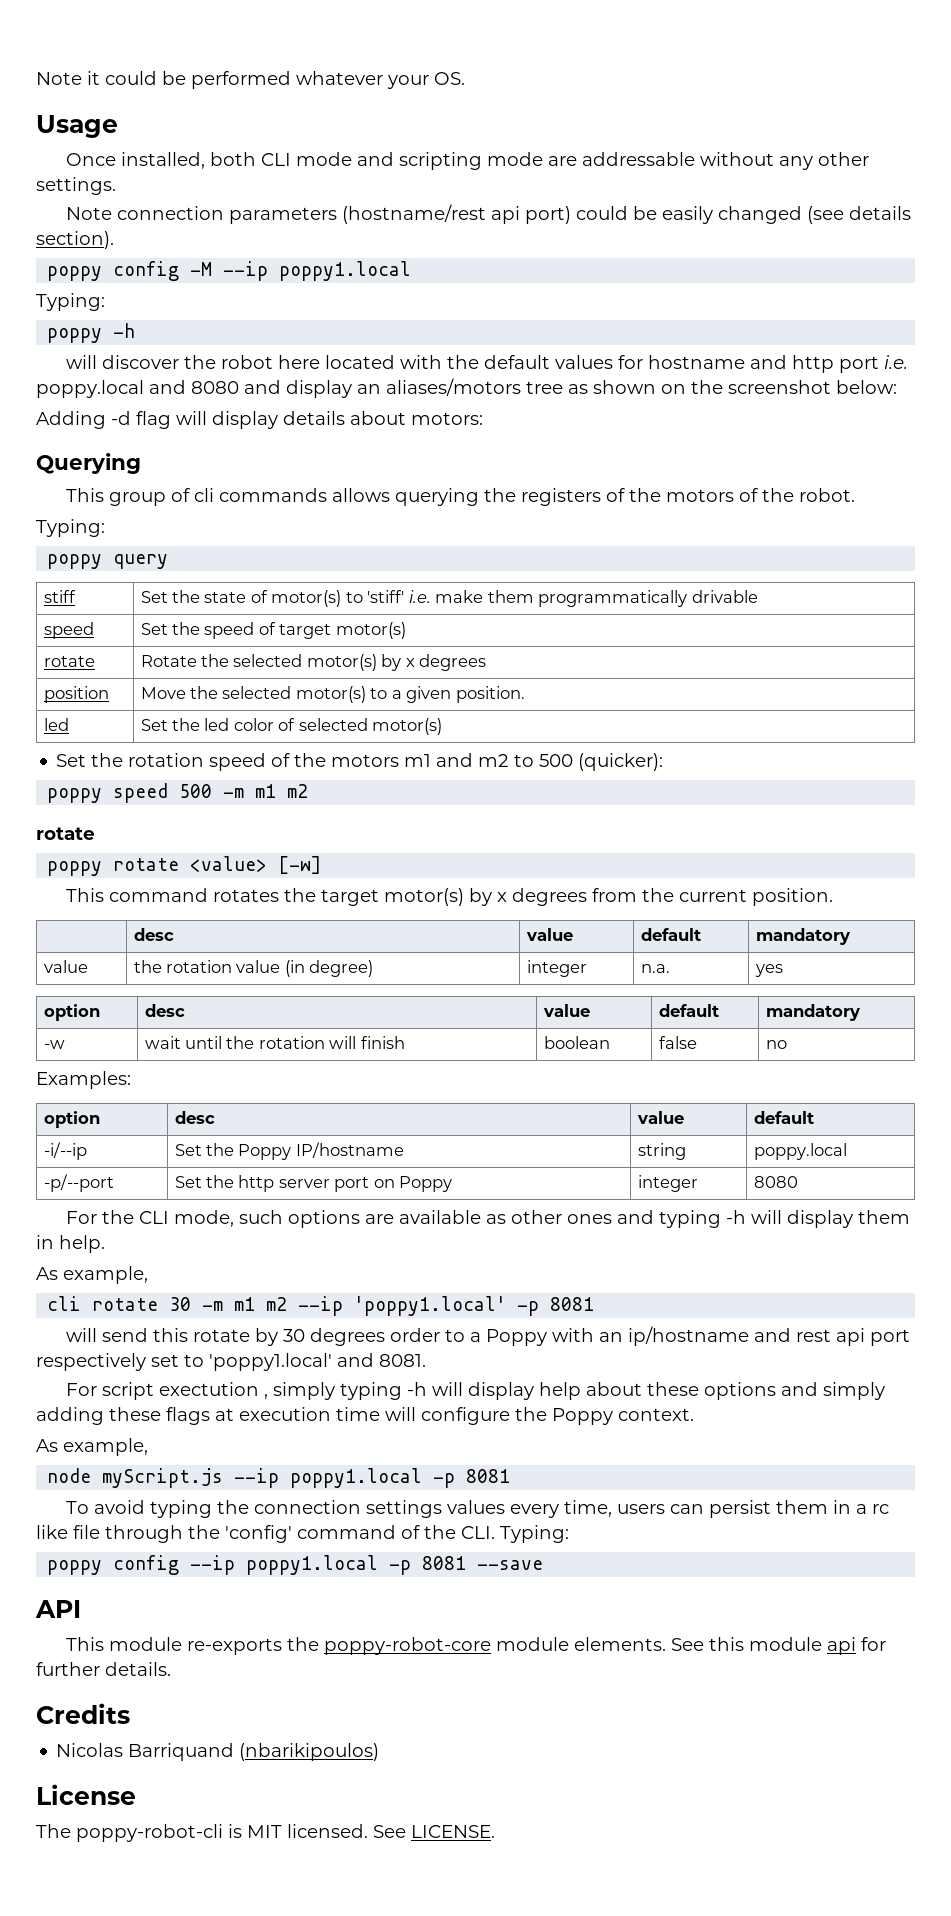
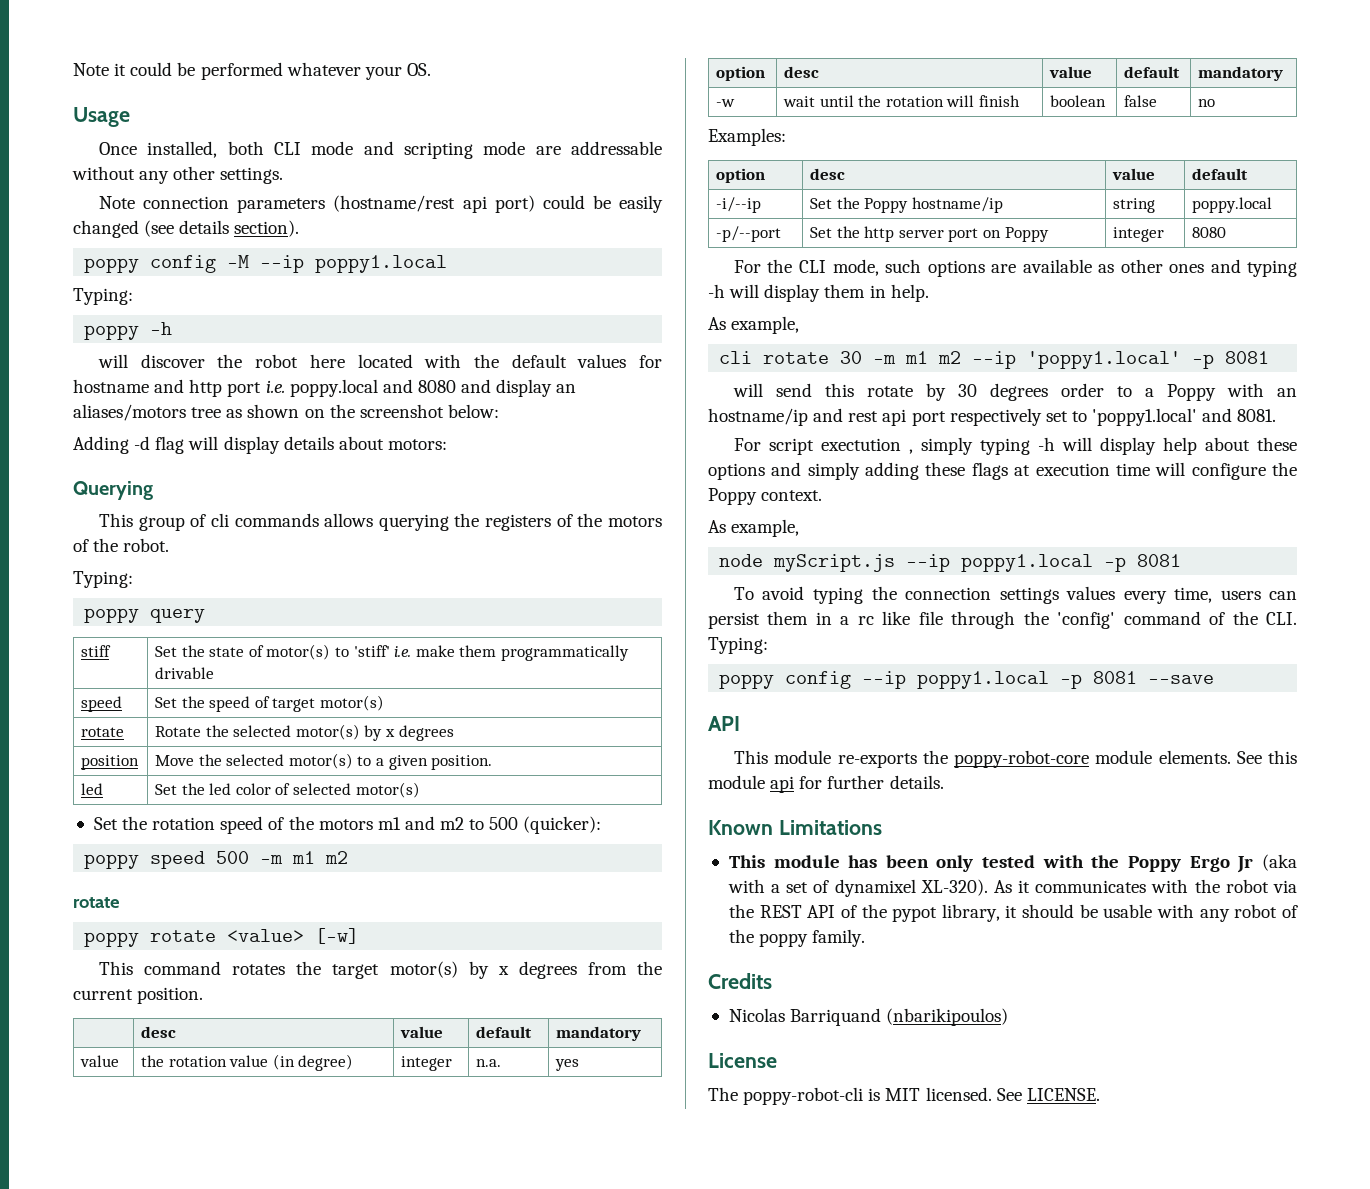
- -i/--ip | Set the Poppy IP/hostname | string | poppy.local
+ -i/--ip | Set the Poppy hostname/ip | string | poppy.local
- will send this rotate by 30 degrees order to a Poppy with an ip/hostname and rest api port respectively set to 'poppy1.local' and 8081.
+ will send this rotate by 30 degrees order to a Poppy with an hostname/ip and rest api port respectively set to 'poppy1.local' and 8081.
+ Known Limitations
+ This module has been only tested with the Poppy Ergo Jr (aka with a set of dynamixel XL-320). As it communicates with the robot via the REST API of the pypot library, it should be usable with any robot of the poppy family.

